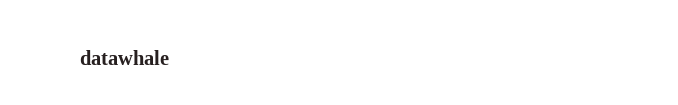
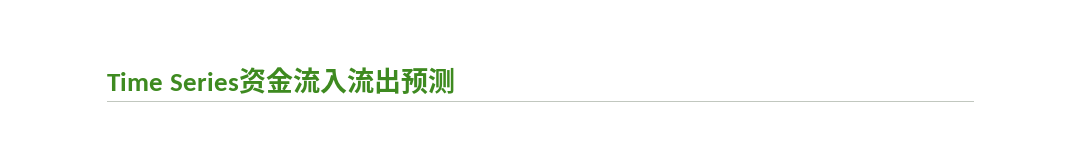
- datawhale
+ Time Series资金流入流出预测

